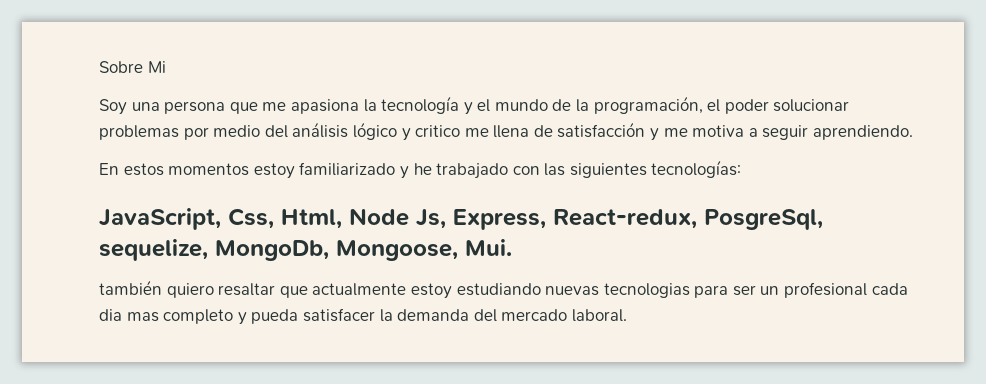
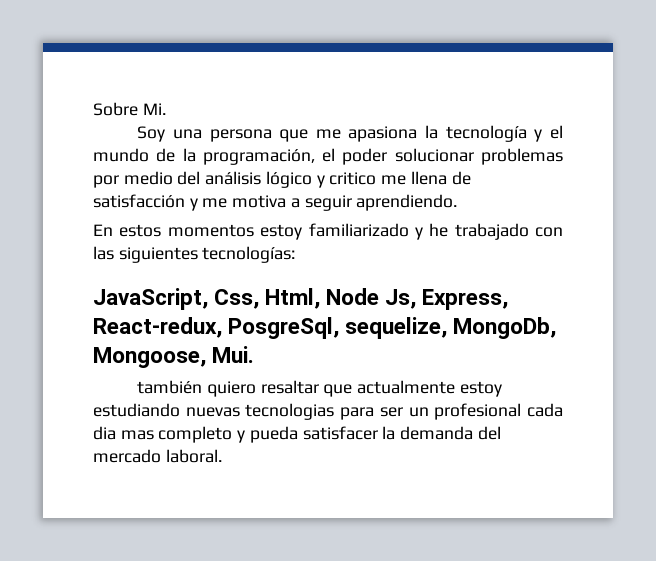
- Sobre Mi
+ Sobre Mi.

